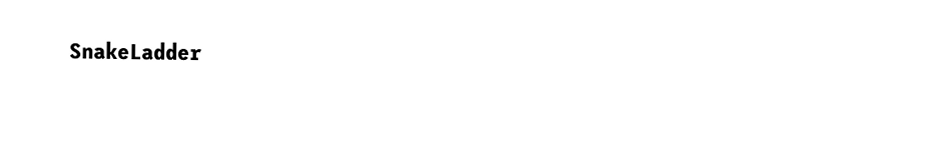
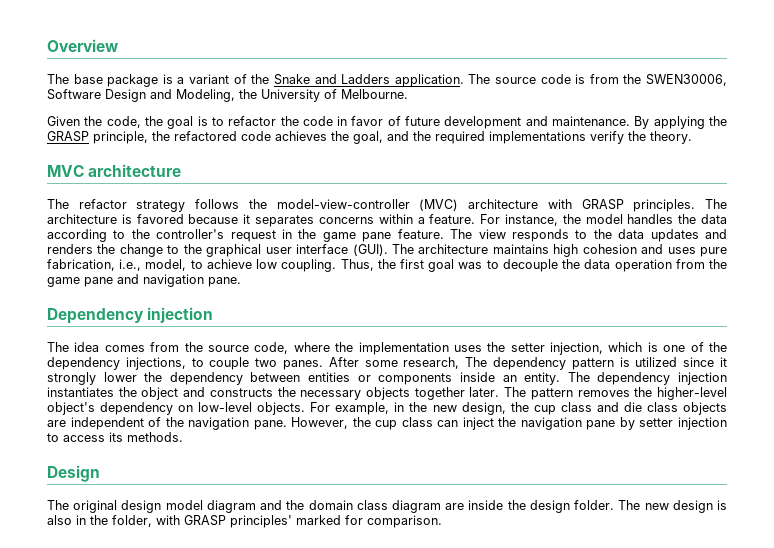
- SnakeLadder
+ Overview
+ The base package is a variant of the Snake and Ladders application. The source code is from the SWEN30006, Software Design and Modeling, the University of Melbourne.
+ Given the code, the goal is to refactor the code in favor of future development and maintenance. By applying the GRASP principle, the refactored code achieves the goal, and the required implementations verify the theory.
+ MVC architecture
+ The refactor strategy follows the model-view-controller (MVC) architecture with GRASP principles. The architecture is favored because it separates concerns within a feature. For instance, the model handles the data according to the controller's request in the game pane feature. The view responds to the data updates and renders the change to the graphical user interface (GUI). The architecture maintains high cohesion and uses pure fabrication, i.e., model, to achieve low coupling. Thus, the first goal was to decouple the data operation from the game pane and navigation pane.
+ Dependency injection
+ The idea comes from the source code, where the implementation uses the setter injection, which is one of the dependency injections, to couple two panes. After some research, The dependency pattern is utilized since it strongly lower the dependency between entities or components inside an entity. The dependency injection instantiates the object and constructs the necessary objects together later. The pattern removes the higher-level object's dependency on low-level objects. For example, in the new design, the cup class and die class objects are independent of the navigation pane. However, the cup class can inject the navigation pane by setter injection to access its methods.
+ Design
+ The original design model diagram and the domain class diagram are inside the design folder. The new design is also in the folder, with GRASP principles' marked for comparison.

